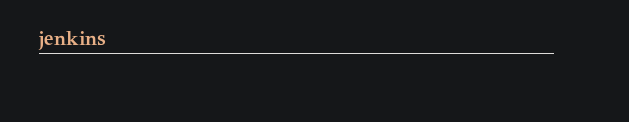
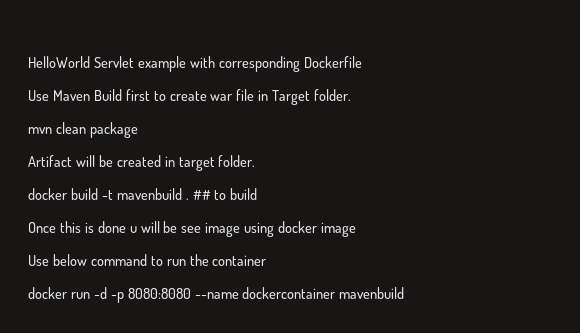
- jenkins
+ HelloWorld Servlet example with corresponding Dockerfile
+ Use Maven Build first to create war file in Target folder.
+ mvn clean package
+ Artifact will be created in target folder.
+ docker build -t mavenbuild . ## to build
+ Once this is done u will be see image using docker image
+ Use below command to run the container
+ docker run -d -p 8080:8080 --name dockercontainer mavenbuild

